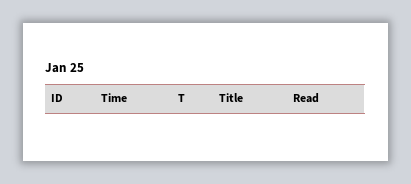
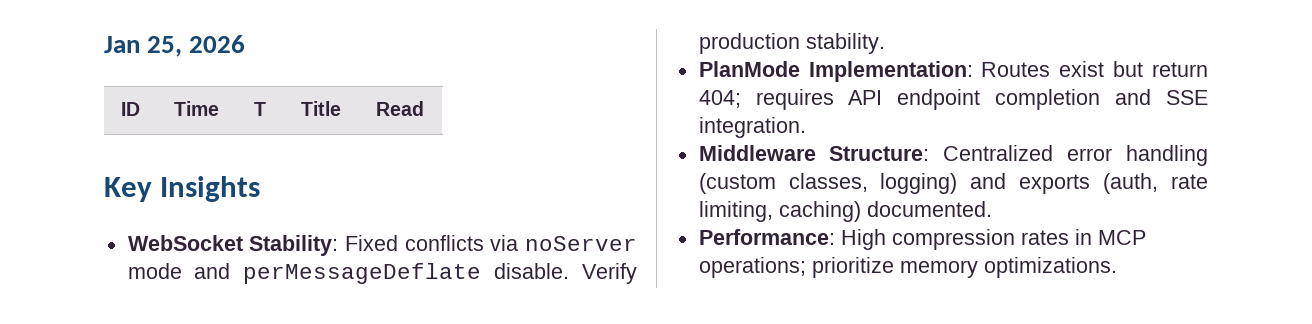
- Jan 25
+ Jan 25, 2026
+ Key Insights
+ WebSocket Stability: Fixed conflicts via noServer mode and perMessageDeflate disable. Verify production stability.
+ PlanMode Implementation: Routes exist but return 404; requires API endpoint completion and SSE integration.
+ Middleware Structure: Centralized error handling (custom classes, logging) and exports (auth, rate limiting, caching) documented.
+ Performance: High compression rates in MCP operations; prioritize memory optimizations.

